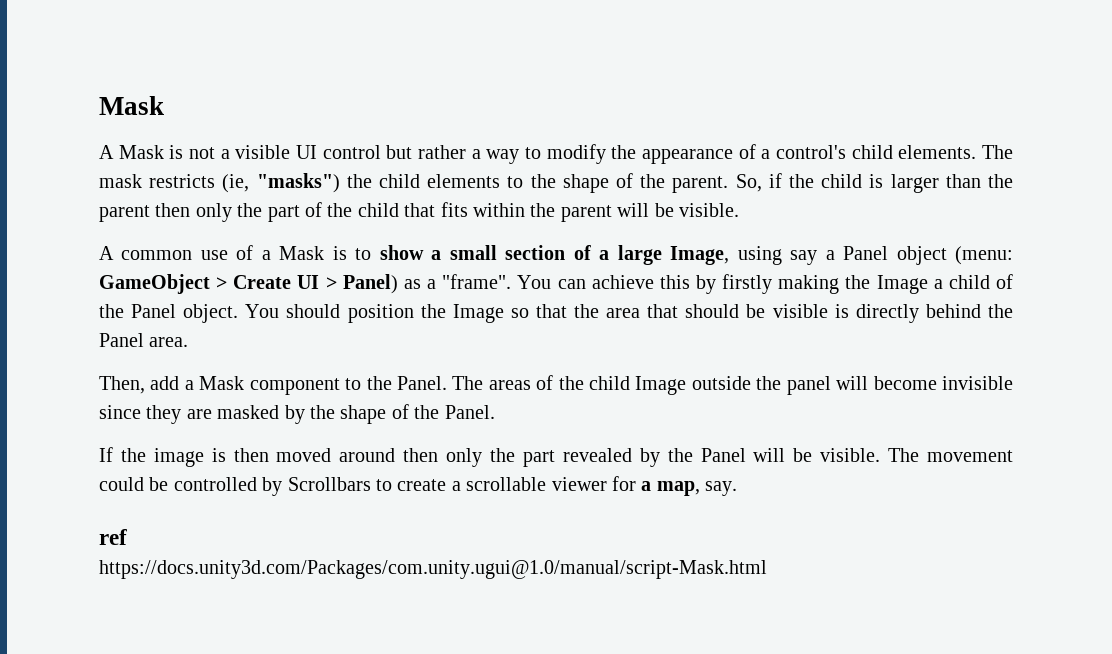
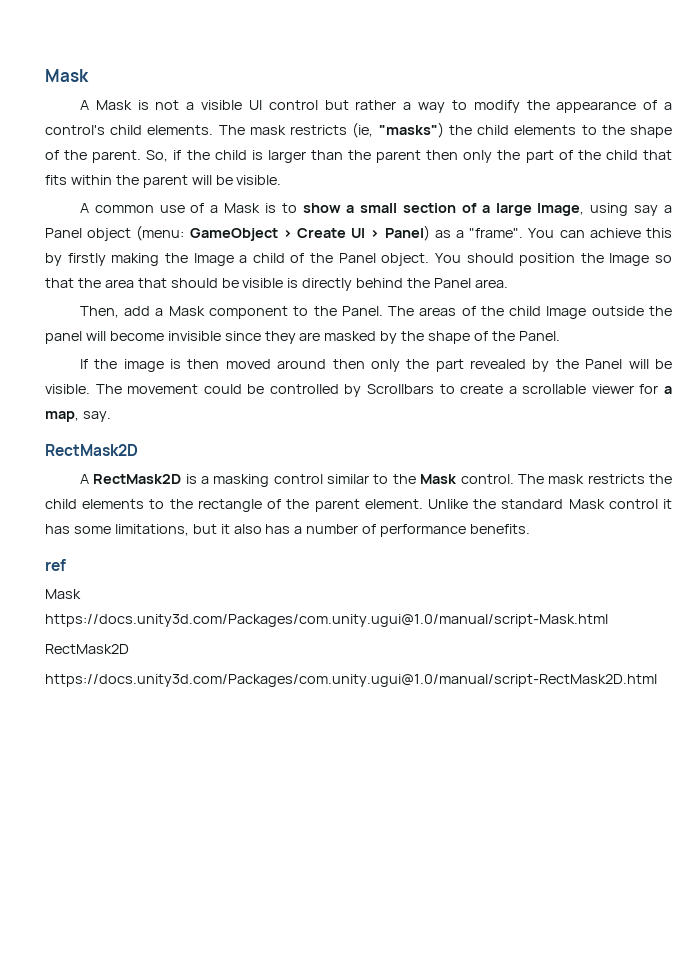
  The movement could be controlled by Scrollbars to create a scrollable viewer for a map, say.
+ RectMask2D
+ A RectMask2D is a masking control similar to the Mask control. The mask restricts the child elements to the rectangle of the parent element. Unlike the standard Mask control it has some limitations, but it also has a number of performance benefits.
  ref
+ Mask
  https://docs.unity3d.com/Packages/com.unity.ugui@1.0/manual/script-Mask.html
+ RectMask2D
+ https://docs.unity3d.com/Packages/com.unity.ugui@1.0/manual/script-RectMask2D.html

